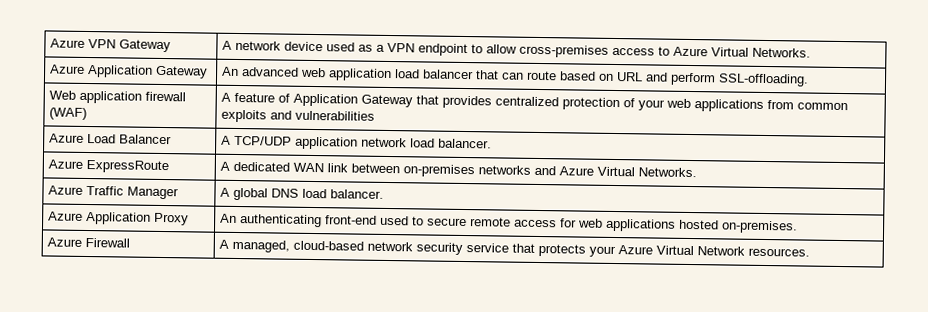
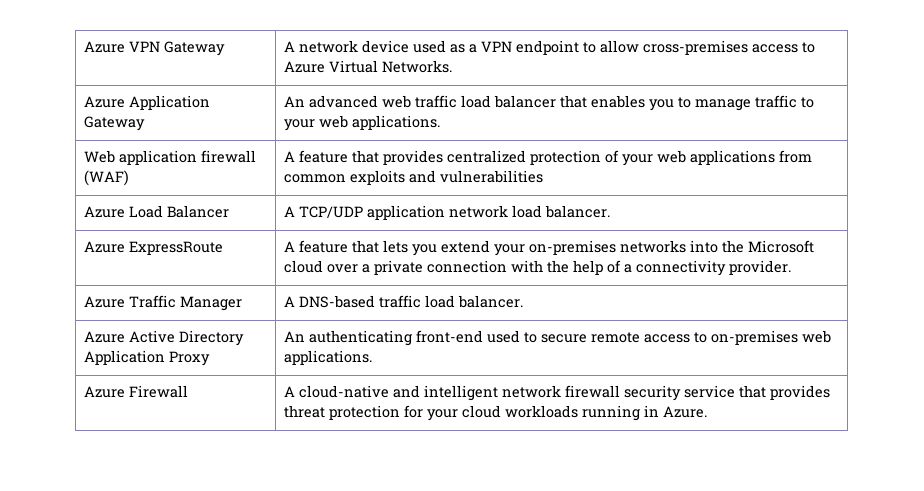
- Azure Application Gateway | An advanced web application load balancer that can route based on URL and perform SSL-offloading.
+ Azure Application Gateway | An advanced web traffic load balancer that enables you to manage traffic to your web applications.
- Web application firewall (WAF) | A feature of Application Gateway that provides centralized protection of your web applications from common exploits and vulnerabilities
+ Web application firewall (WAF) | A feature that provides centralized protection of your web applications from common exploits and vulnerabilities
- Azure ExpressRoute | A dedicated WAN link between on-premises networks and Azure Virtual Networks.
+ Azure ExpressRoute | A feature that lets you extend your on-premises networks into the Microsoft cloud over a private connection with the help of a connectivity provider.
- Azure Traffic Manager | A global DNS load balancer.
- Azure Application Proxy | An authenticating front-end used to secure remote access for web applications hosted on-premises.
- Azure Firewall | A managed, cloud-based network security service that protects your Azure Virtual Network resources.
+ Azure Traffic Manager | A DNS-based traffic load balancer.
+ Azure Active Directory Application Proxy | An authenticating front-end used to secure remote access to on-premises web applications.
+ Azure Firewall | A cloud-native and intelligent network firewall security service that provides threat protection for your cloud workloads running in Azure.

